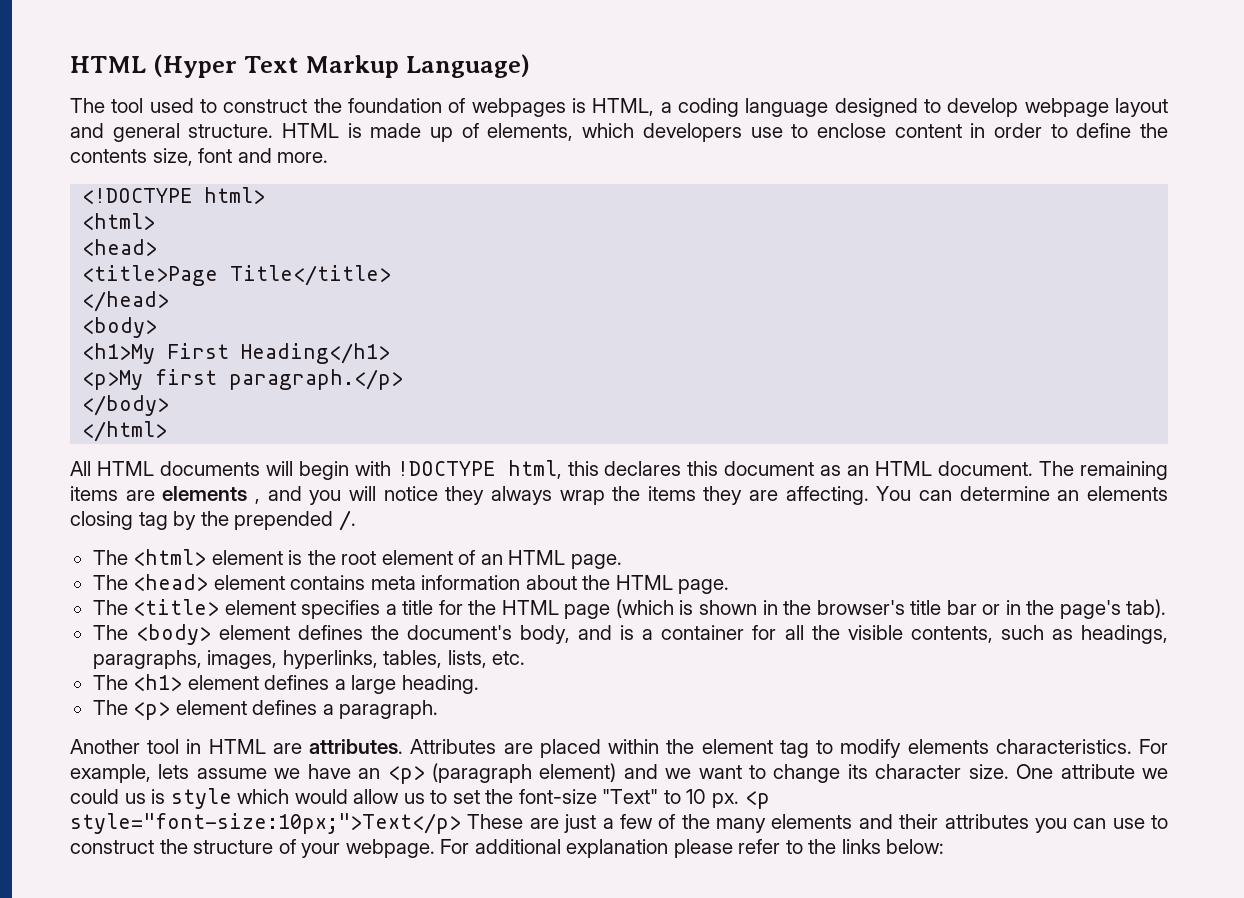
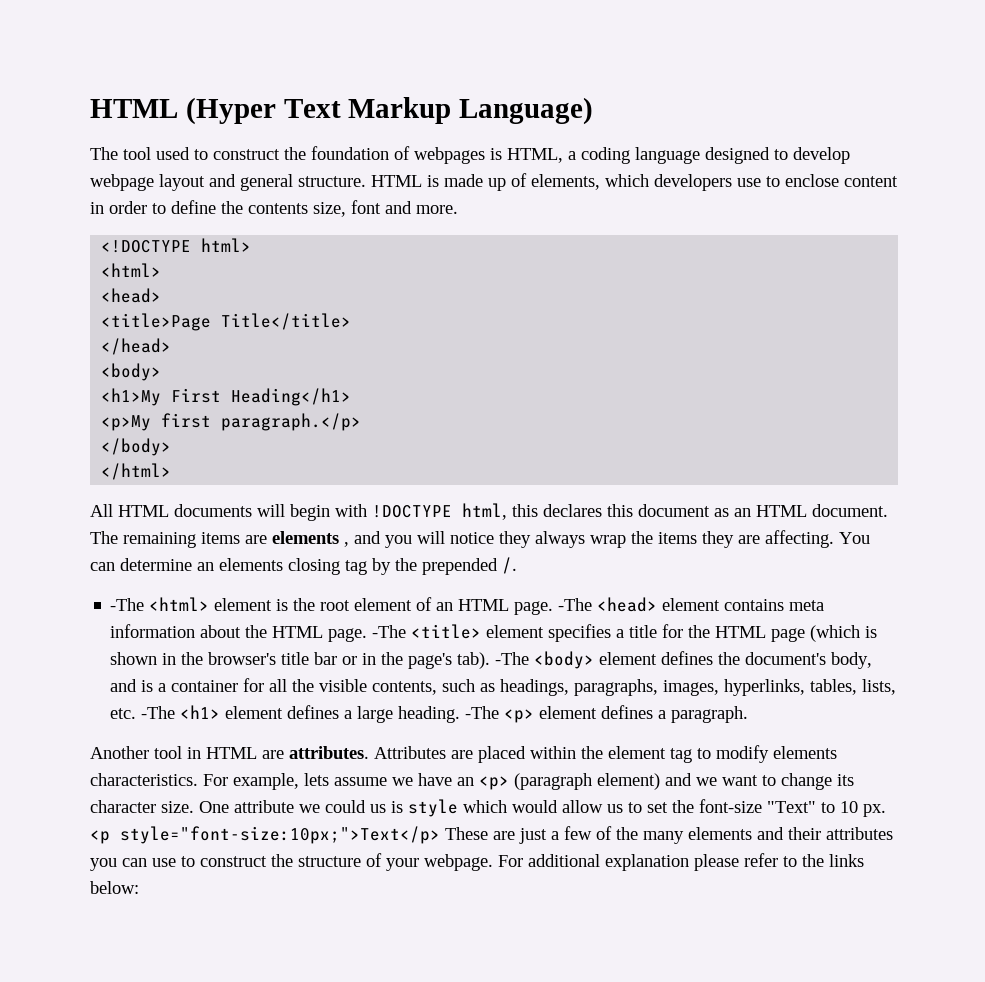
- The <html> element is the root element of an HTML page.
- The <head> element contains meta information about the HTML page.
- The <title> element specifies a title for the HTML page (which is shown in the browser's title bar or in the page's tab).
- The <body> element defines the document's body, and is a container for all the visible contents, such as headings, paragraphs, images, hyperlinks, tables, lists, etc.
- The <h1> element defines a large heading.
- The <p> element defines a paragraph.
+ -The <html> element is the root element of an HTML page. -The <head> element contains meta information about the HTML page. -The <title> element specifies a title for the HTML page (which is shown in the browser's title bar or in the page's tab). -The <body> element defines the document's body, and is a container for all the visible contents, such as headings, paragraphs, images, hyperlinks, tables, lists, etc. -The <h1> element defines a large heading. -The <p> element defines a paragraph.

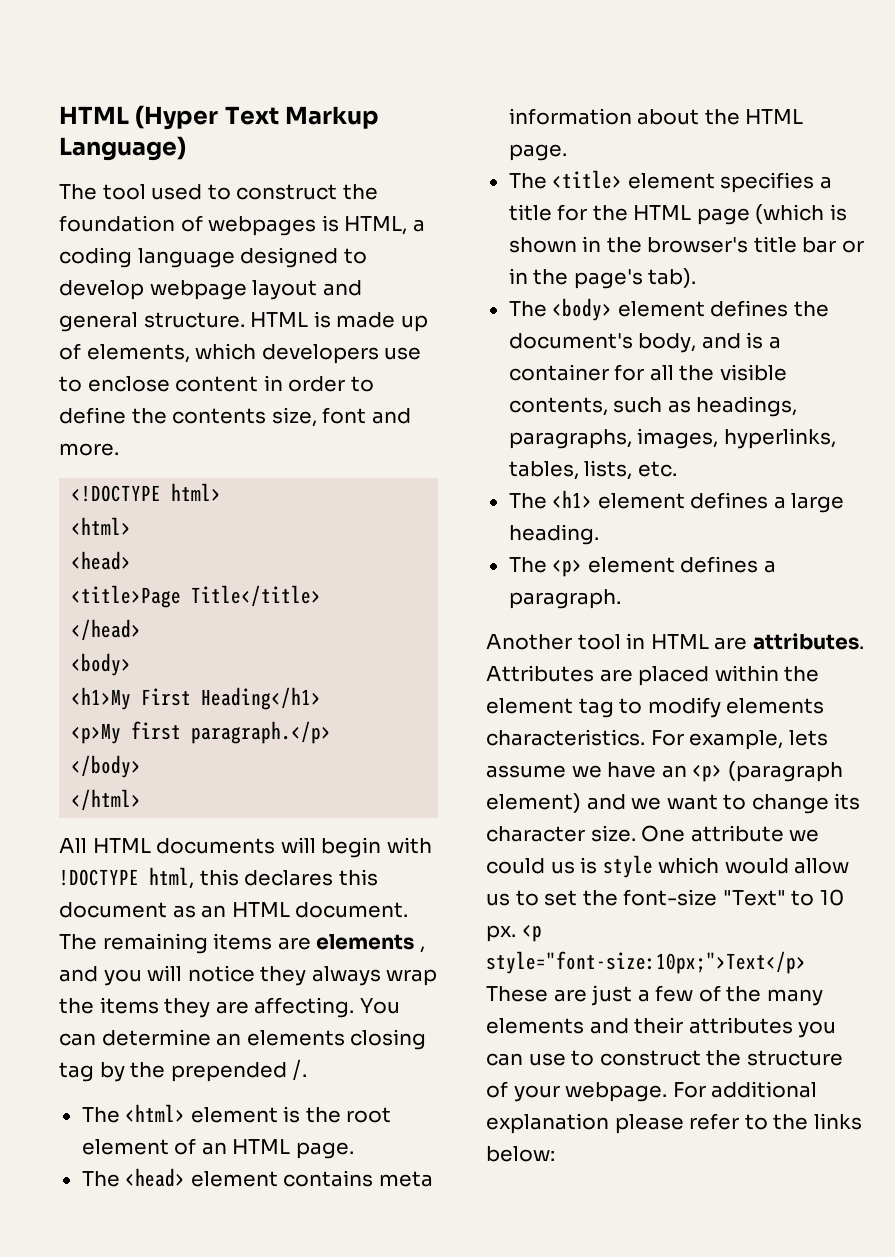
- -The <html> element is the root element of an HTML page. -The <head> element contains meta information about the HTML page. -The <title> element specifies a title for the HTML page (which is shown in the browser's title bar or in the page's tab). -The <body> element defines the document's body, and is a container for all the visible contents, such as headings, paragraphs, images, hyperlinks, tables, lists, etc. -The <h1> element defines a large heading. -The <p> element defines a paragraph.
+ The <html> element is the root element of an HTML page.
+ The <head> element contains meta information about the HTML page.
+ The <title> element specifies a title for the HTML page (which is shown in the browser's title bar or in the page's tab).
+ The <body> element defines the document's body, and is a container for all the visible contents, such as headings, paragraphs, images, hyperlinks, tables, lists, etc.
+ The <h1> element defines a large heading.
+ The <p> element defines a paragraph.

